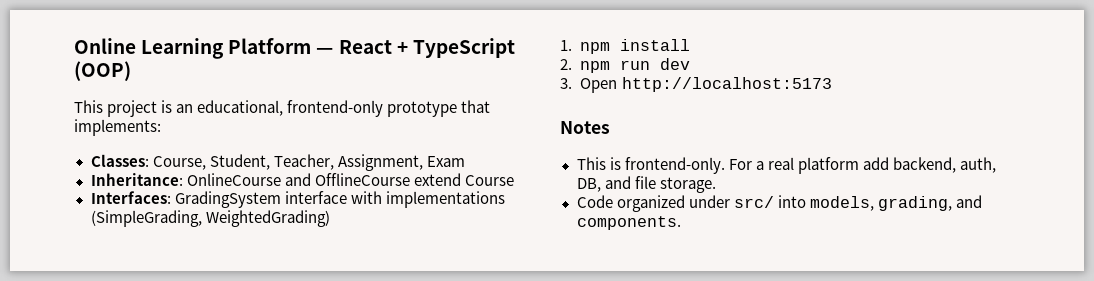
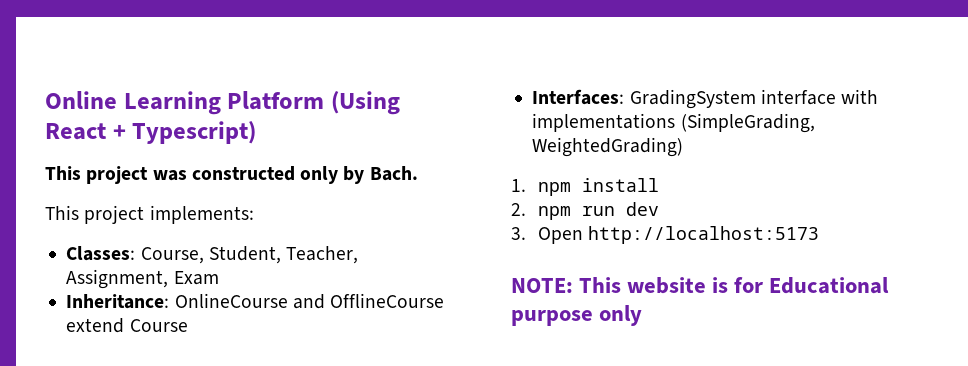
- Online Learning Platform — React + TypeScript (OOP)
- This project is an educational, frontend-only prototype that implements:
+ Online Learning Platform (Using React + Typescript)
+ This project was constructed only by Bach.
+ This project implements:
- Notes
- This is frontend-only. For a real platform add backend, auth, DB, and file storage.
- Code organized under src/ into models, grading, and components.
+ NOTE: This website is for Educational purpose only

